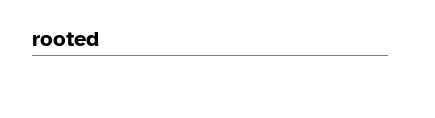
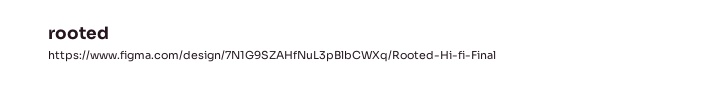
+ https://www.figma.com/design/7N1G9SZAHfNuL3pBlbCWXq/Rooted-Hi-fi-Final

